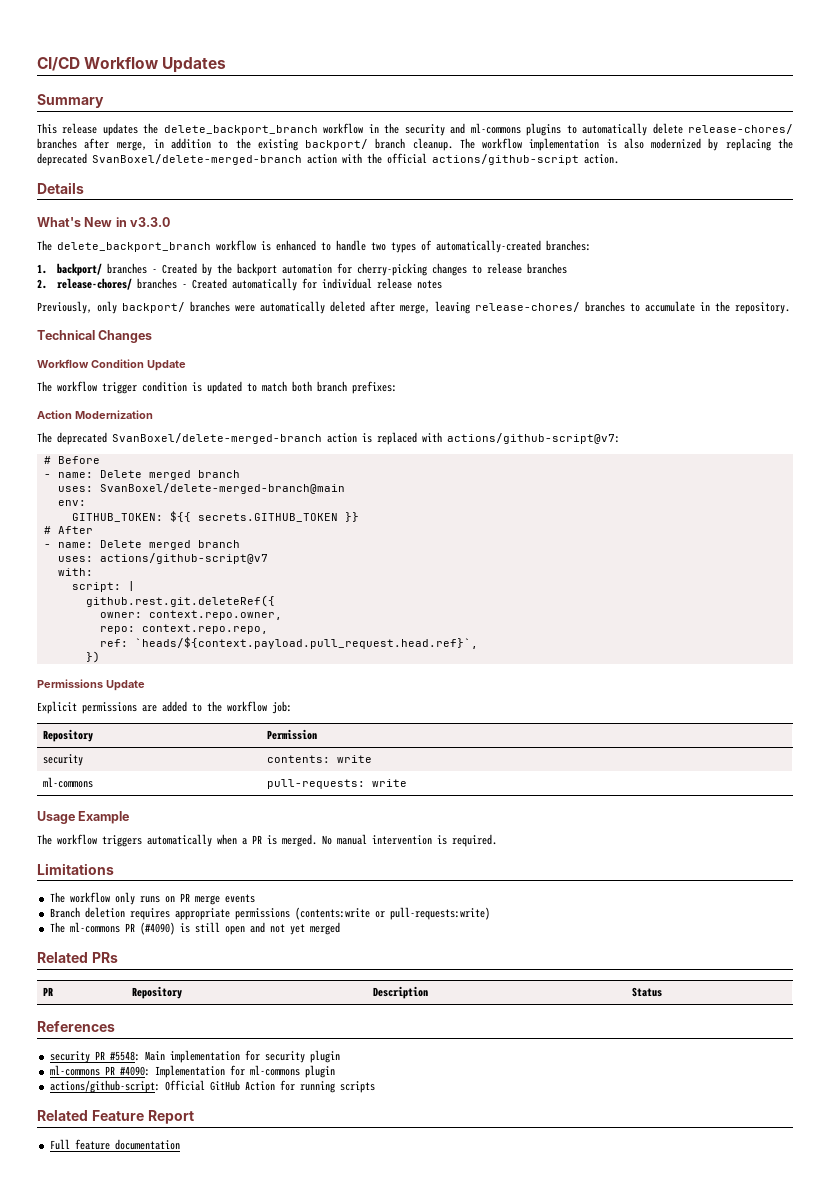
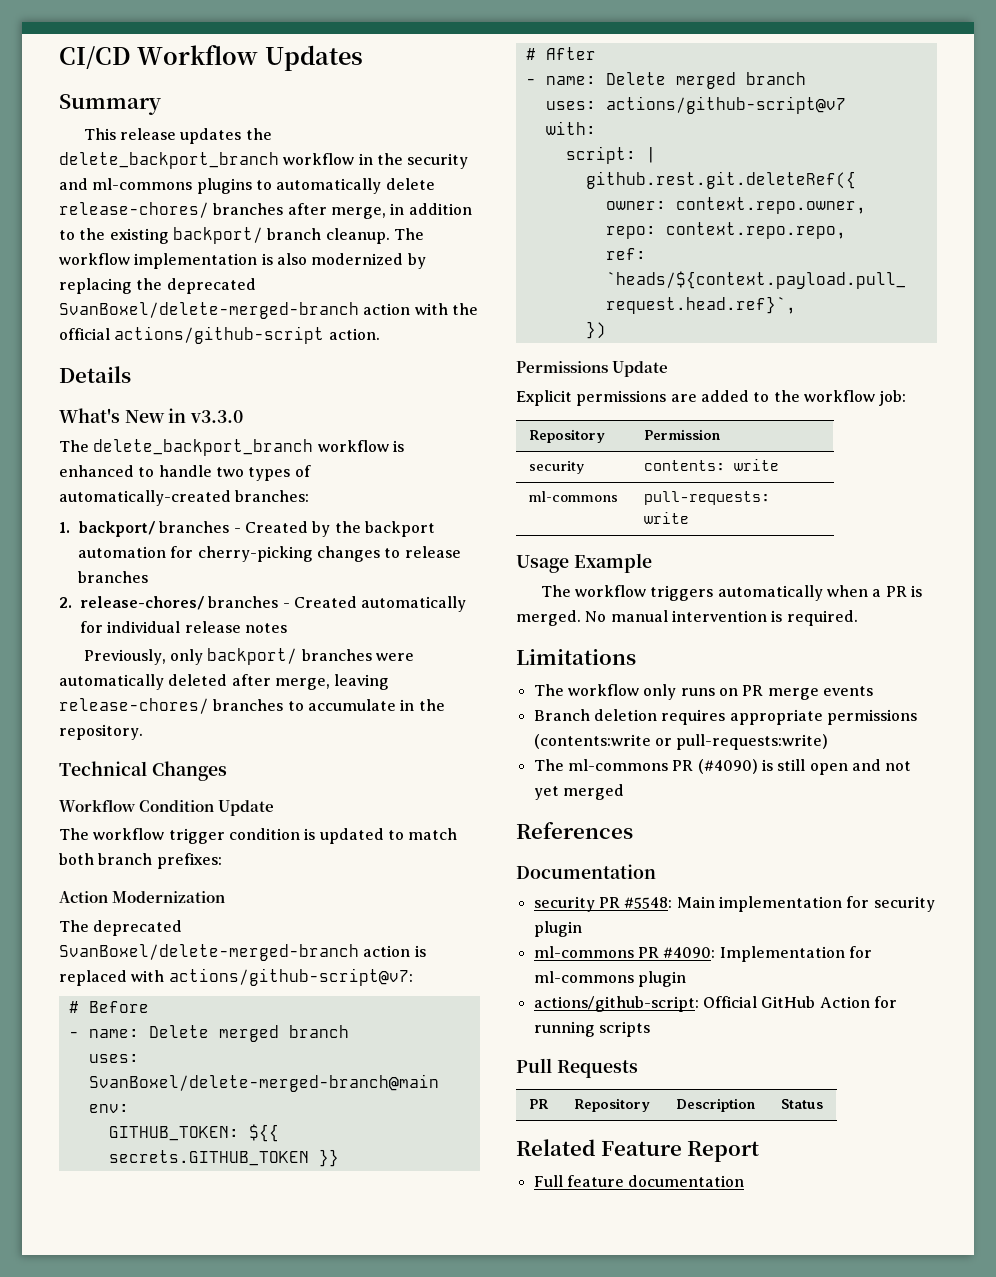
- Related PRs
- PR | Repository | Description | Status
  References
+ Documentation
+ Pull Requests
+ PR | Repository | Description | Status

